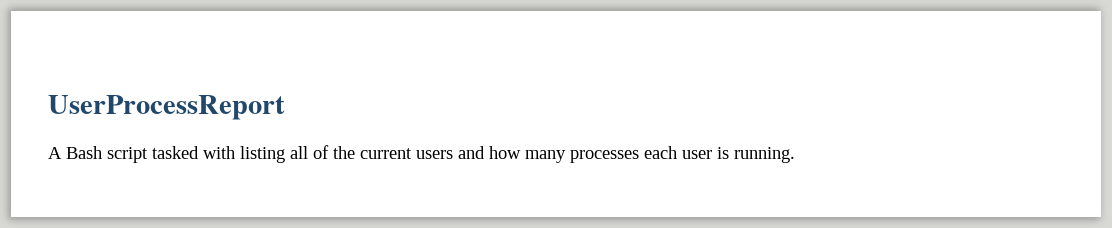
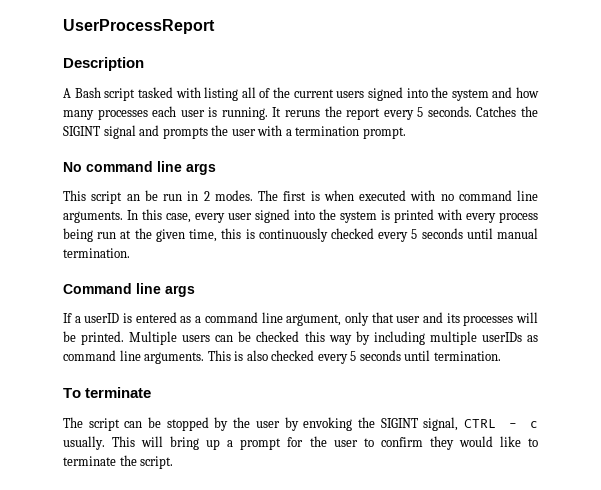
+ Description
- A Bash script tasked with listing all of the current users and how many processes each user is running.
+ A Bash script tasked with listing all of the current users signed into the system and how many processes each user is running.
+ It reruns the report every 5 seconds. Catches the SIGINT signal and prompts the user with a termination prompt.
+ No command line args
+ This script an be run in 2 modes. The first is when executed with no command line arguments. In this case, every user signed into the system is printed with every process being run at the given time, this is continuously checked every 5 seconds until manual termination.
+ Command line args
+ If a userID is entered as a command line argument, only that user and its processes will be printed. Multiple users can be checked this way by including multiple userIDs as command line arguments. This is also checked every 5 seconds until termination.
+ To terminate
+ The script can be stopped by the user by envoking the SIGINT signal, CTRL - c usually. This will bring up a prompt for the user to confirm they would like to terminate the script.

